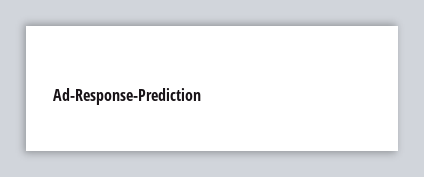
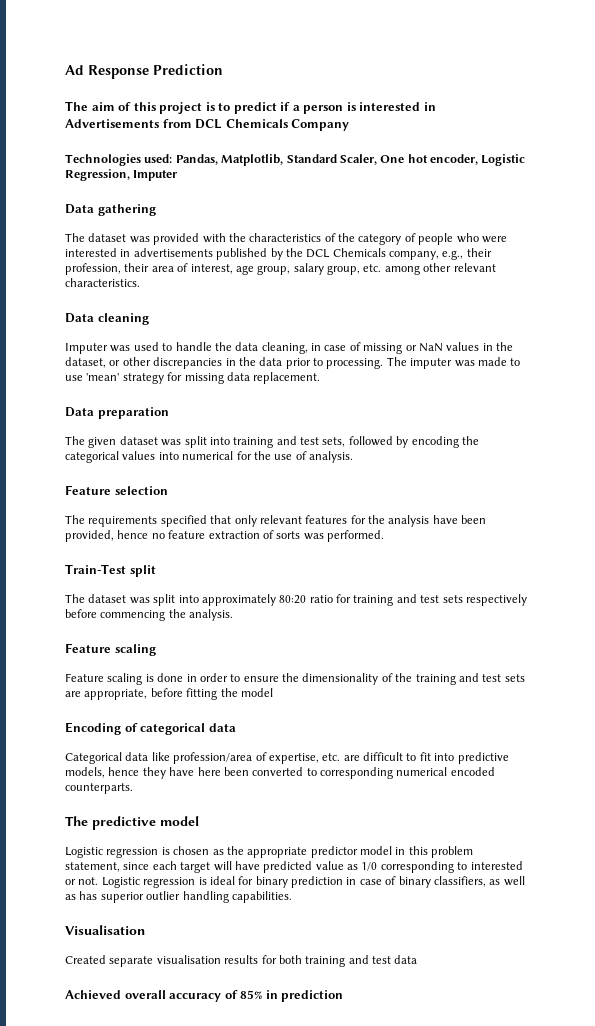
- Ad-Response-Prediction
+ Ad Response Prediction
+ The aim of this project is to predict if a person is interested in Advertisements from DCL Chemicals Company
+ Technologies used: Pandas, Matplotlib, Standard Scaler, One hot encoder, Logistic Regression, Imputer
+ Data gathering
+ The dataset was provided with the characteristics of the category of people who were interested in advertisements published by the DCL Chemicals company, e.g., their profession, their area of interest, age group, salary group, etc. among other relevant characteristics.
+ Data cleaning
+ Imputer was used to handle the data cleaning, in case of missing or NaN values in the dataset, or other discrepancies in the data prior to processing. The imputer was made to use 'mean' strategy for missing data replacement.
+ Data preparation
+ The given dataset was split into training and test sets, followed by encoding the categorical values into numerical for the use of analysis.
+ Feature selection
+ The requirements specified that only relevant features for the analysis have been provided, hence no feature extraction of sorts was performed.
+ Train-Test split
+ The dataset was split into approximately 80:20 ratio for training and test sets respectively before commencing the analysis.
+ Feature scaling
+ Feature scaling is done in order to ensure the dimensionality of the training and test sets are appropriate, before fitting the model
+ Encoding of categorical data
+ Categorical data like profession/area of expertise, etc. are difficult to fit into predictive models, hence they have here been converted to corresponding numerical encoded counterparts.
+ The predictive model
+ Logistic regression is chosen as the appropriate predictor model in this problem statement, since each target will have predicted value as 1/0 corresponding to interested or not. Logistic regression is ideal for binary prediction in case of binary classifiers, as well as has superior outlier handling capabilities.
+ Visualisation
+ Created separate visualisation results for both training and test data
+ Achieved overall accuracy of 85% in prediction

